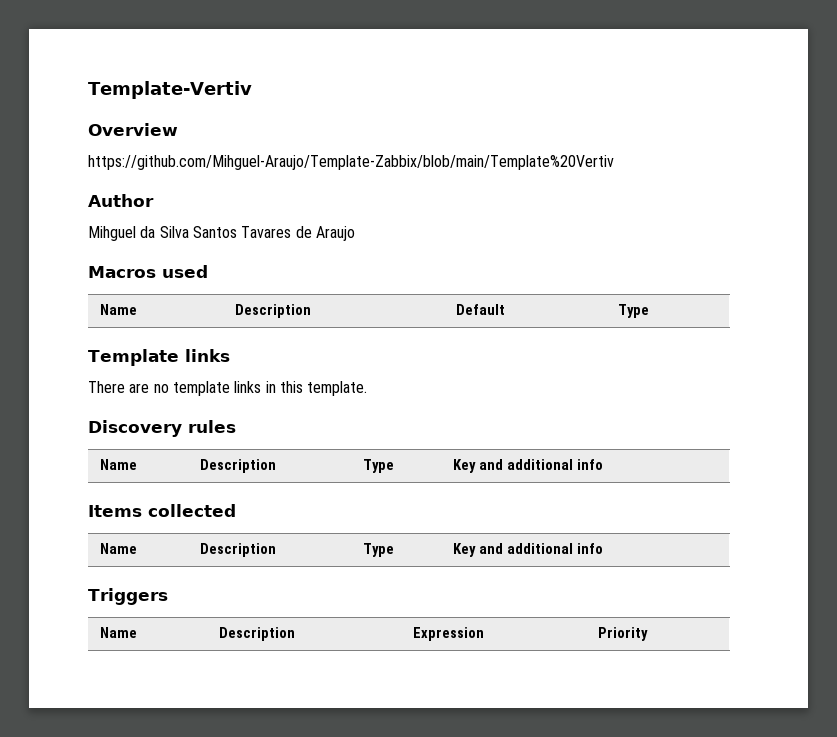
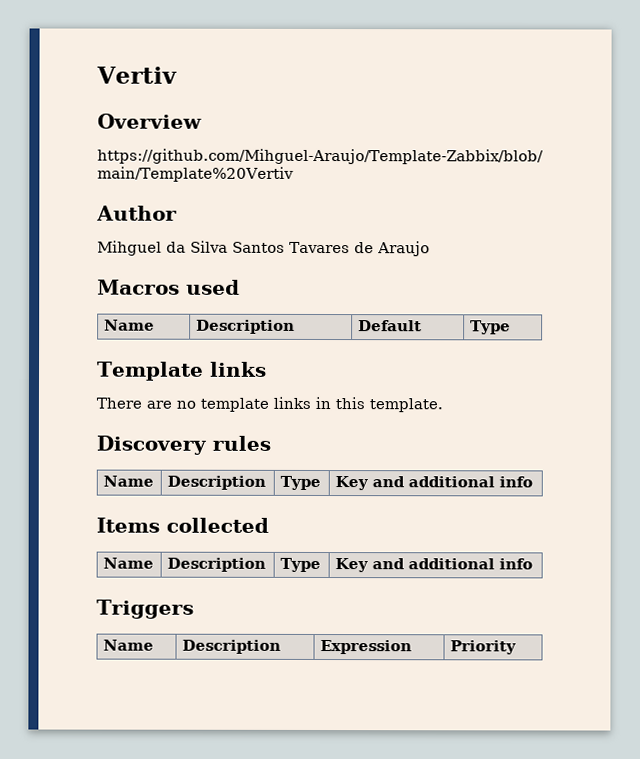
- Template-Vertiv
+ Vertiv

